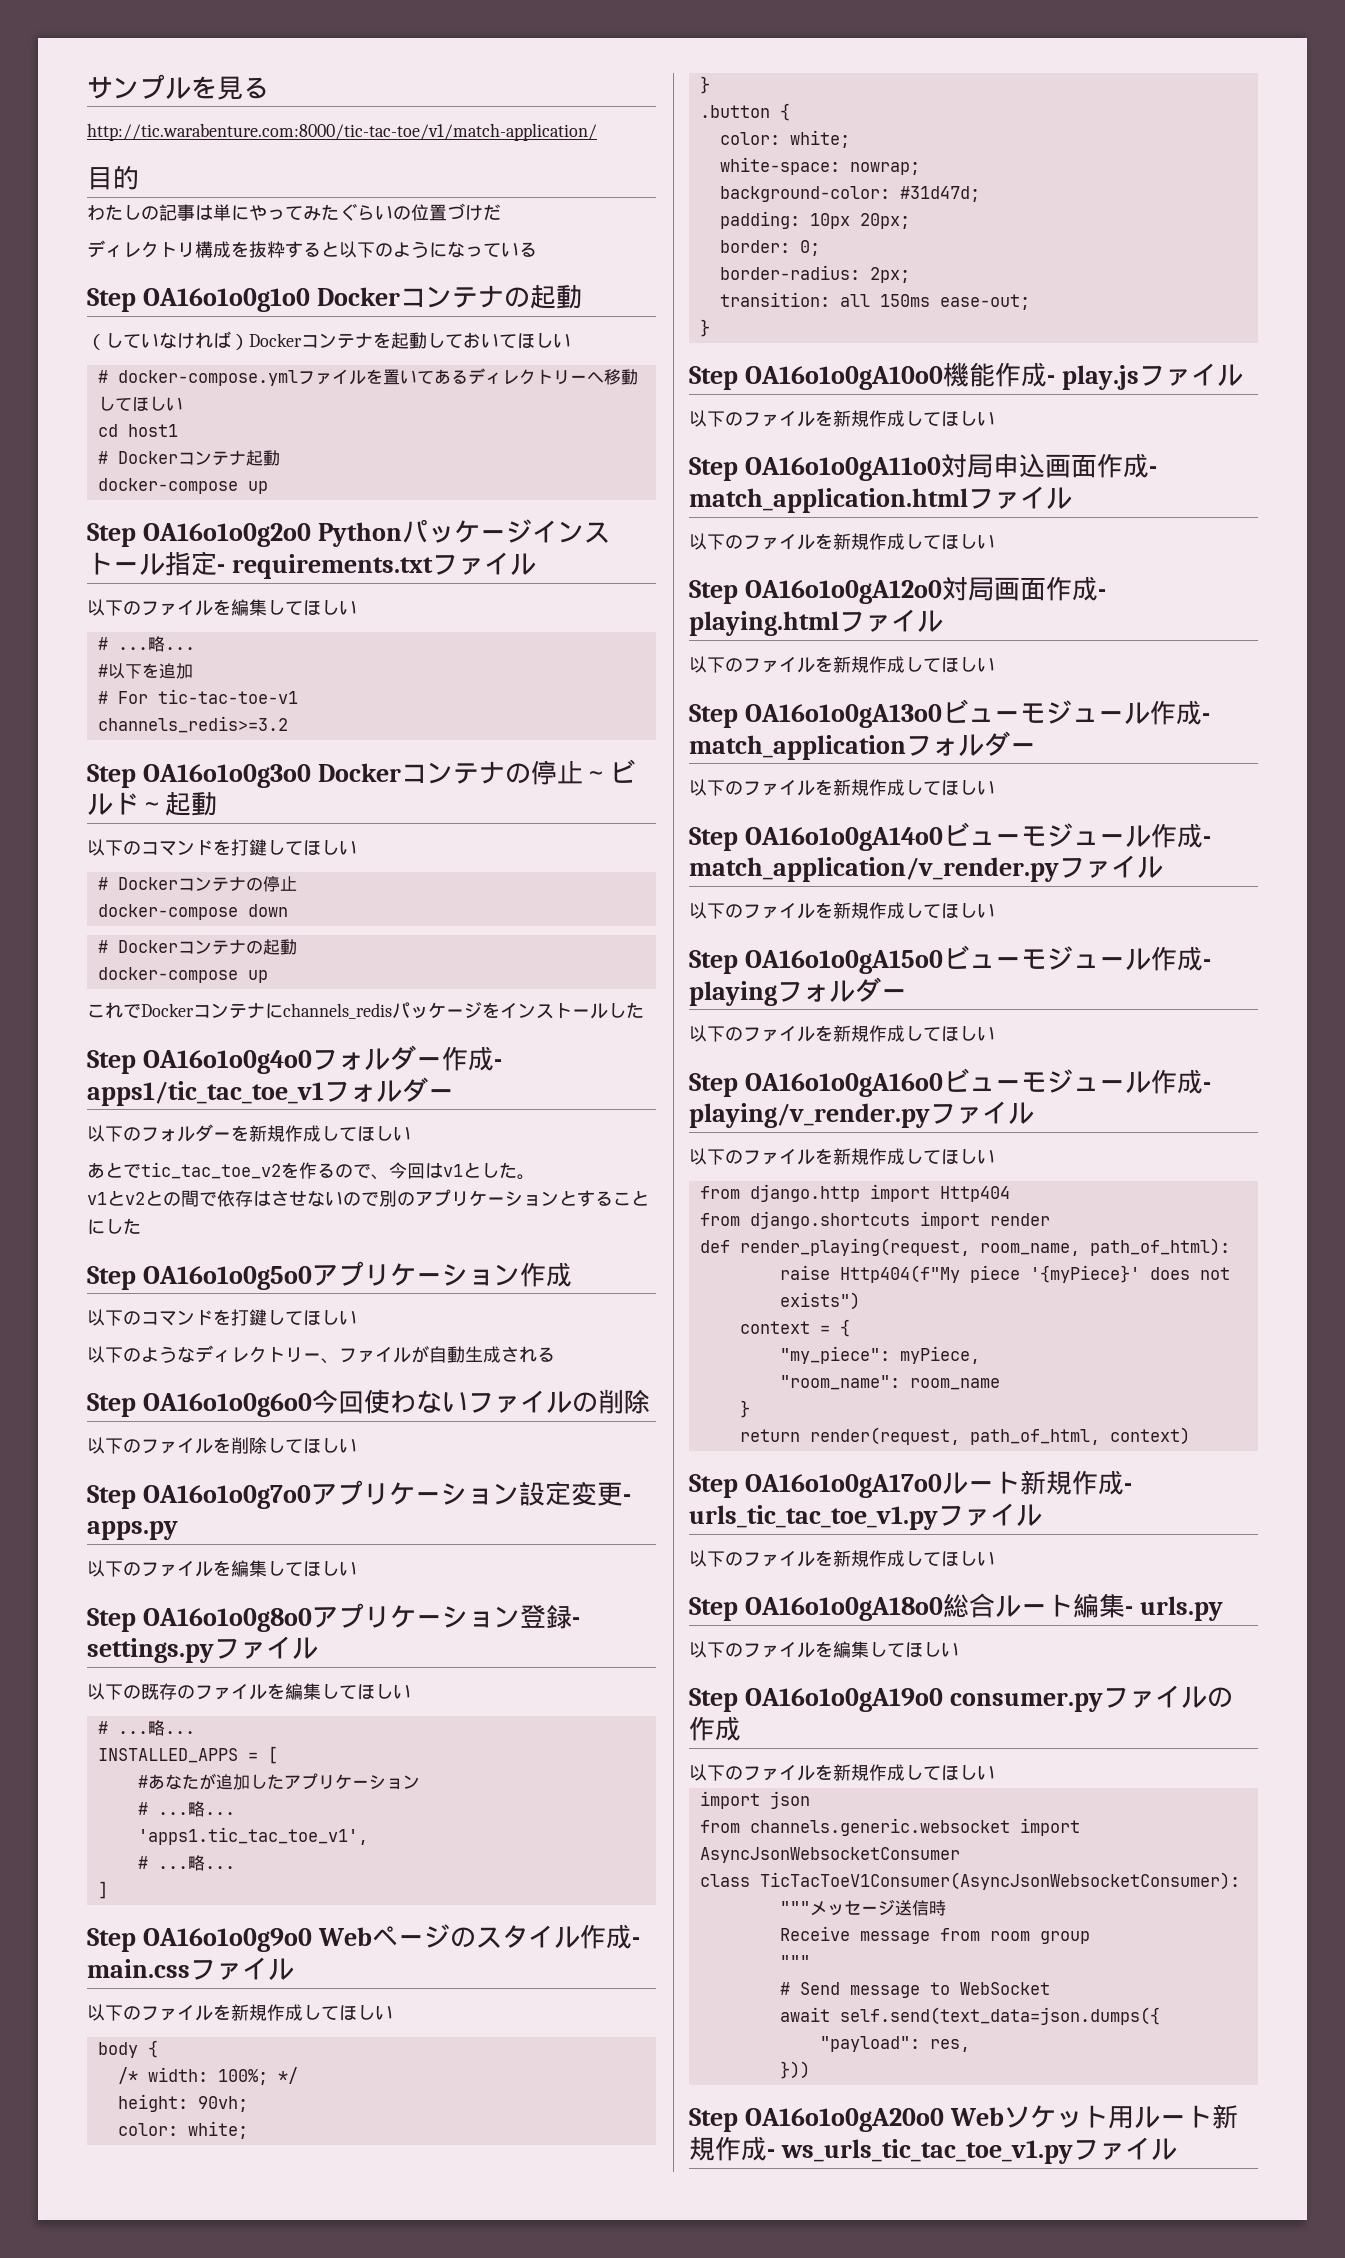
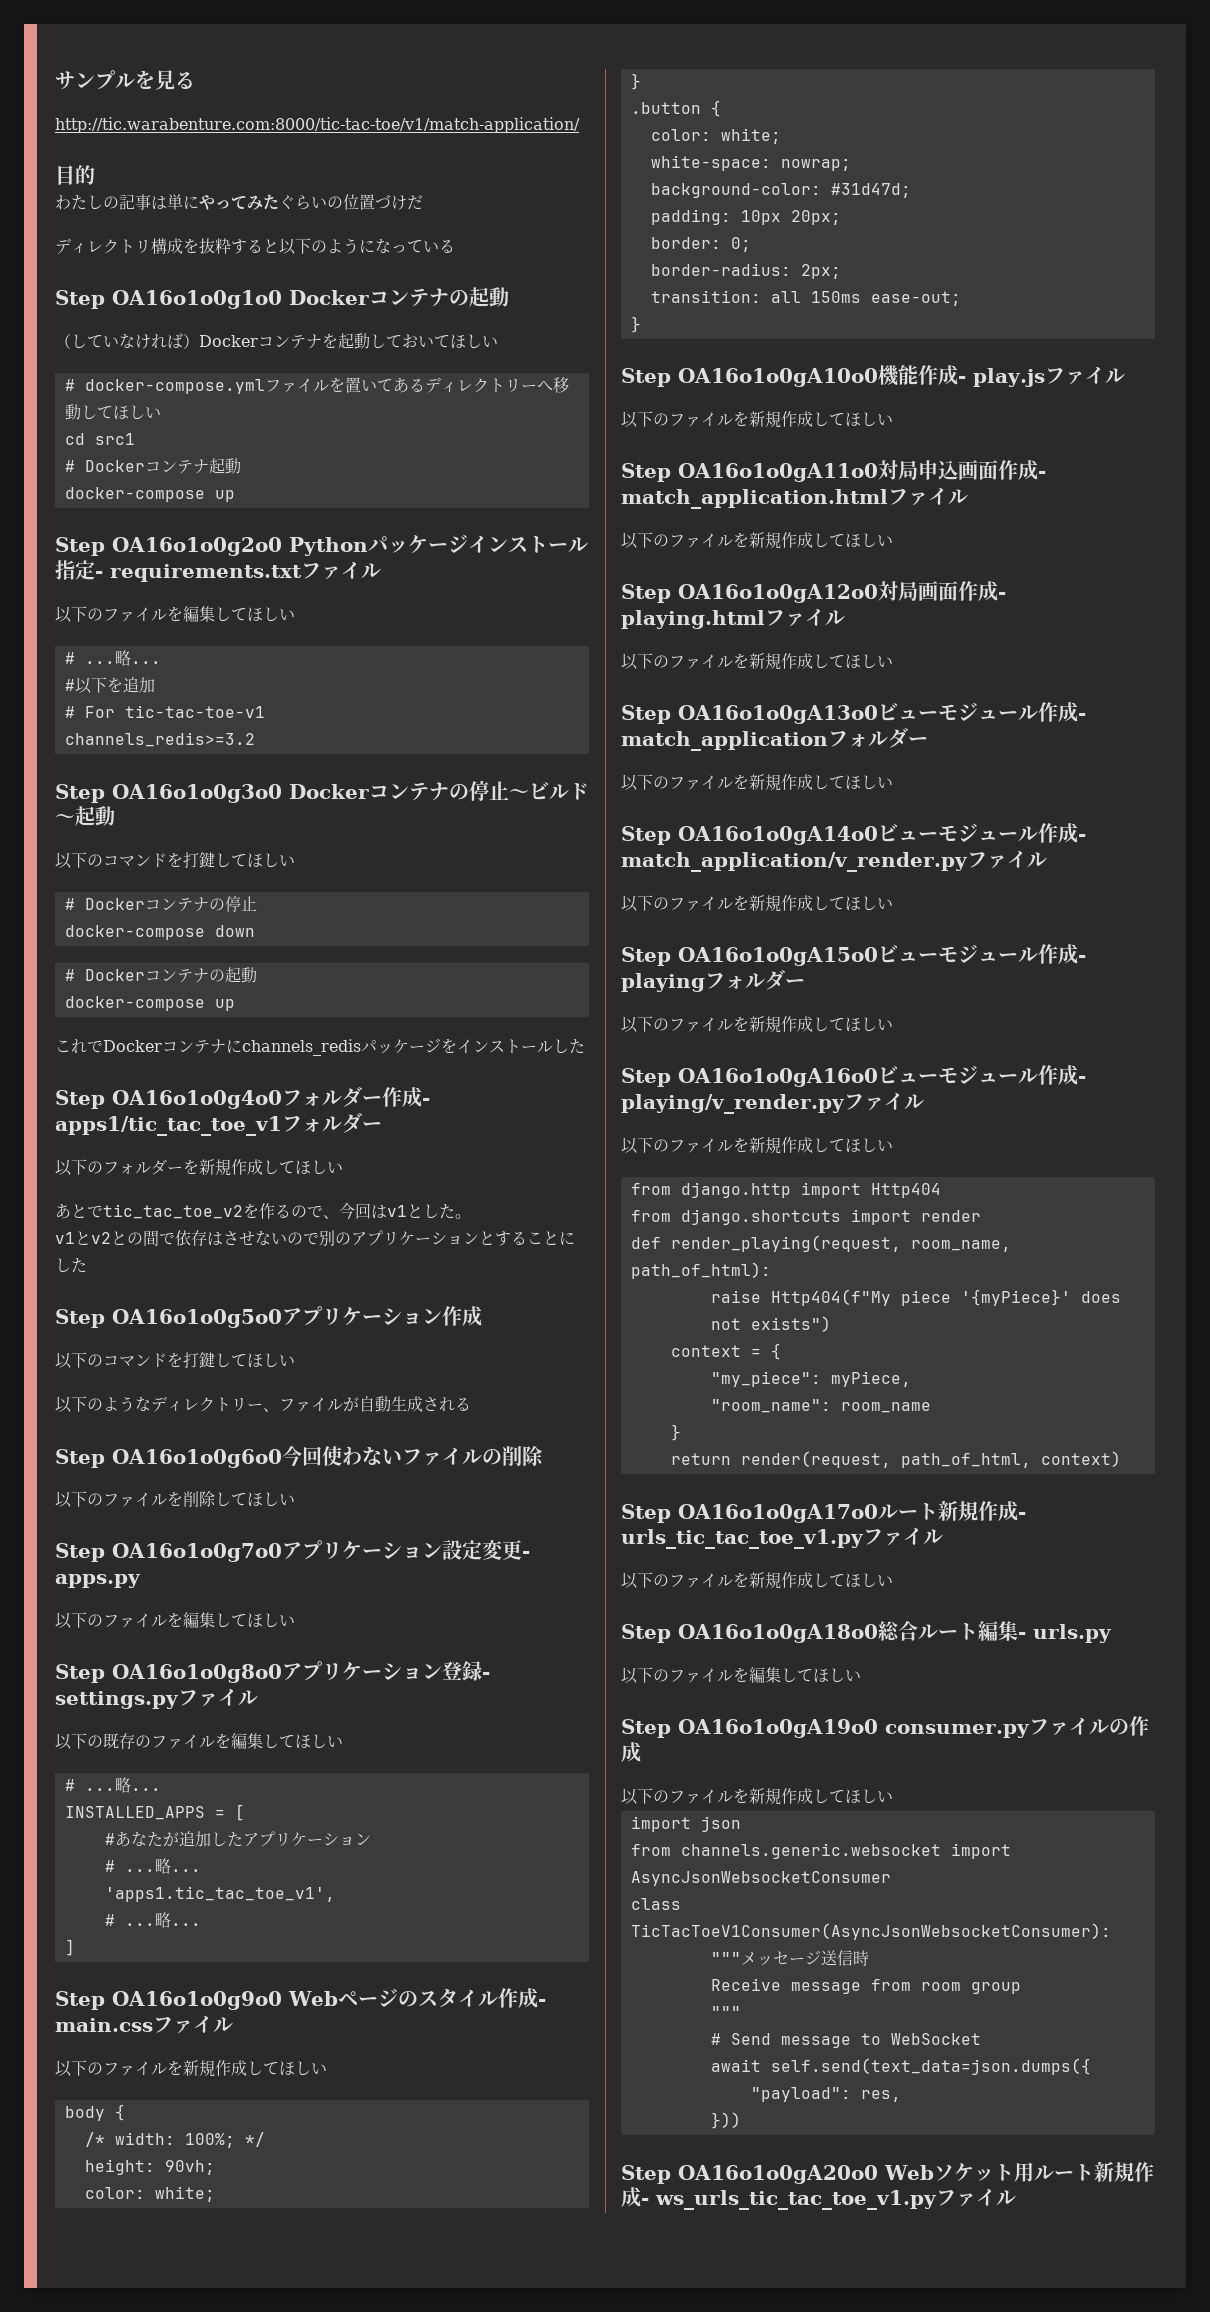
- cd host1
+ cd src1

